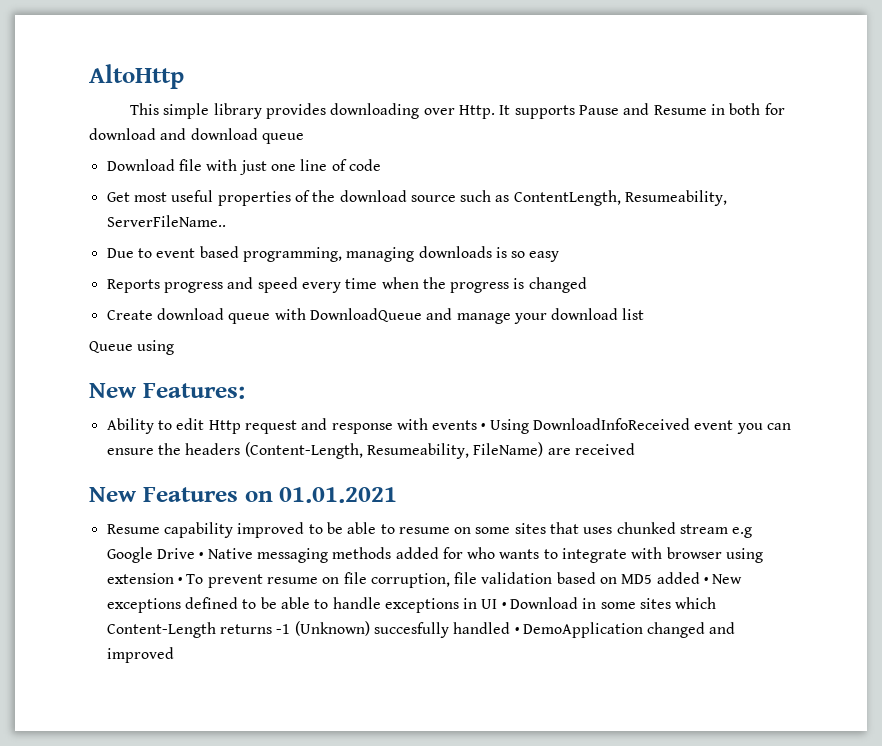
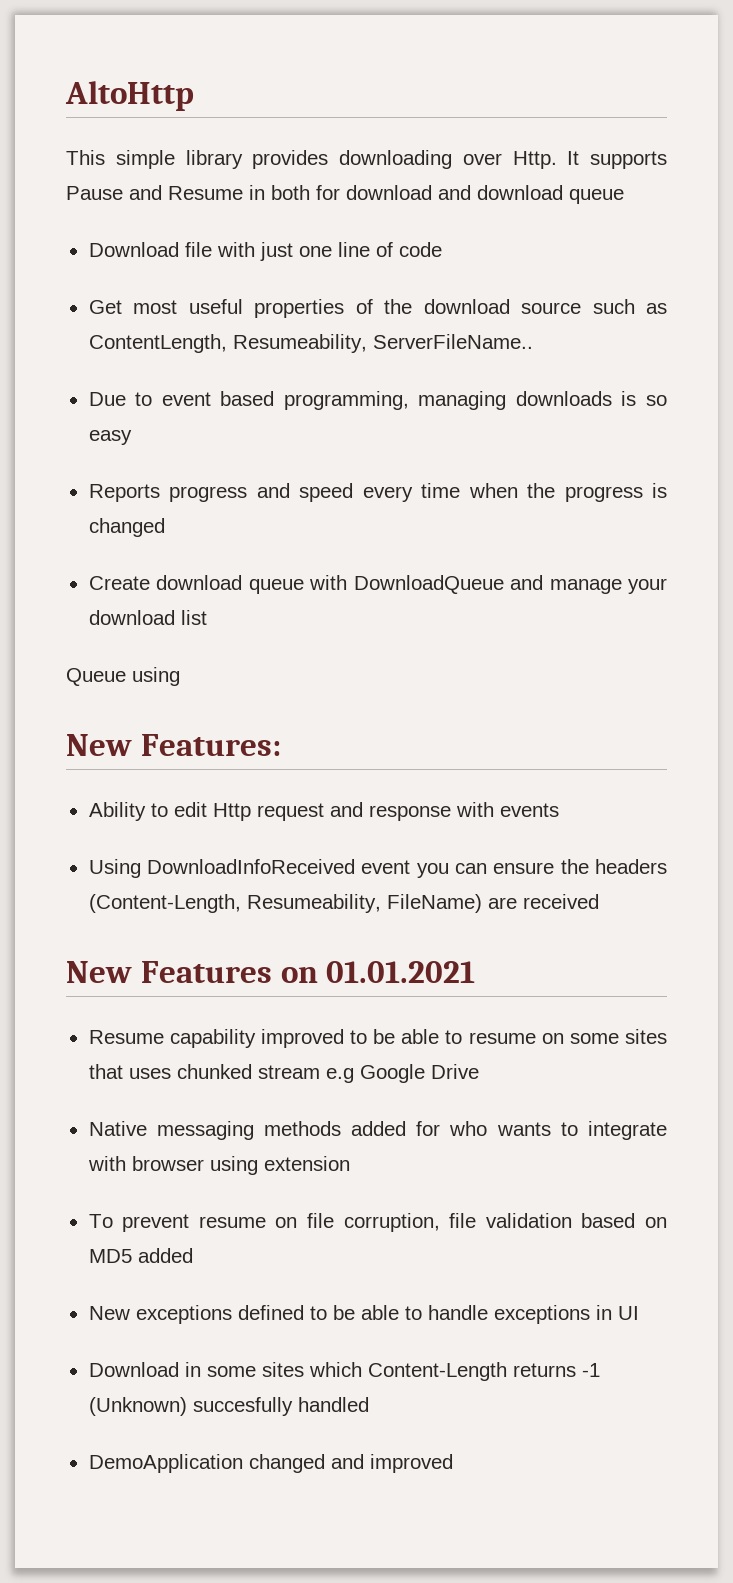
- Ability to edit Http request and response with events • Using DownloadInfoReceived event you can ensure the headers (Content-Length, Resumeability, FileName) are received
+ Ability to edit Http request and response with events
+ Using DownloadInfoReceived event you can ensure the headers (Content-Length, Resumeability, FileName) are received
- Resume capability improved to be able to resume on some sites that uses chunked stream e.g Google Drive • Native messaging methods added for who wants to integrate with browser using extension • To prevent resume on file corruption, file validation based on MD5 added • New exceptions defined to be able to handle exceptions in UI • Download in some sites which Content-Length returns -1 (Unknown) succesfully handled • DemoApplication changed and improved
+ Resume capability improved to be able to resume on some sites that uses chunked stream e.g Google Drive
+ Native messaging methods added for who wants to integrate with browser using extension
+ To prevent resume on file corruption, file validation based on MD5 added
+ New exceptions defined to be able to handle exceptions in UI
+ Download in some sites which Content-Length returns -1 (Unknown) succesfully handled
+ DemoApplication changed and improved

